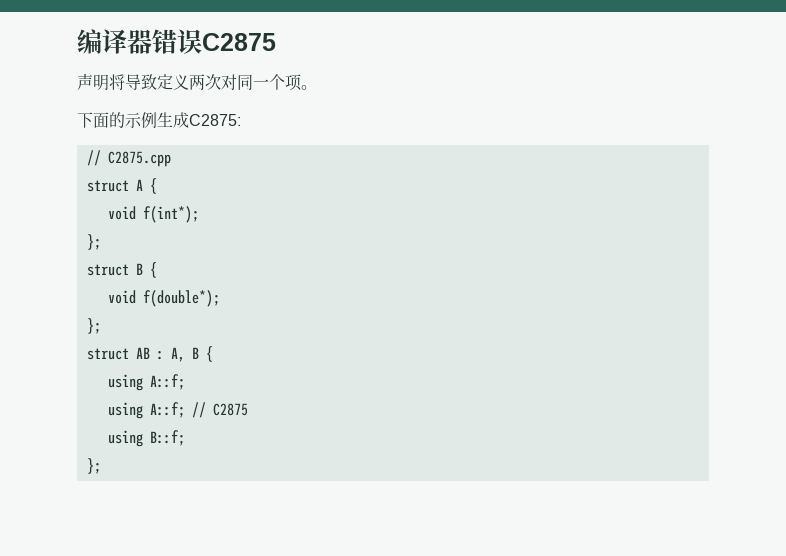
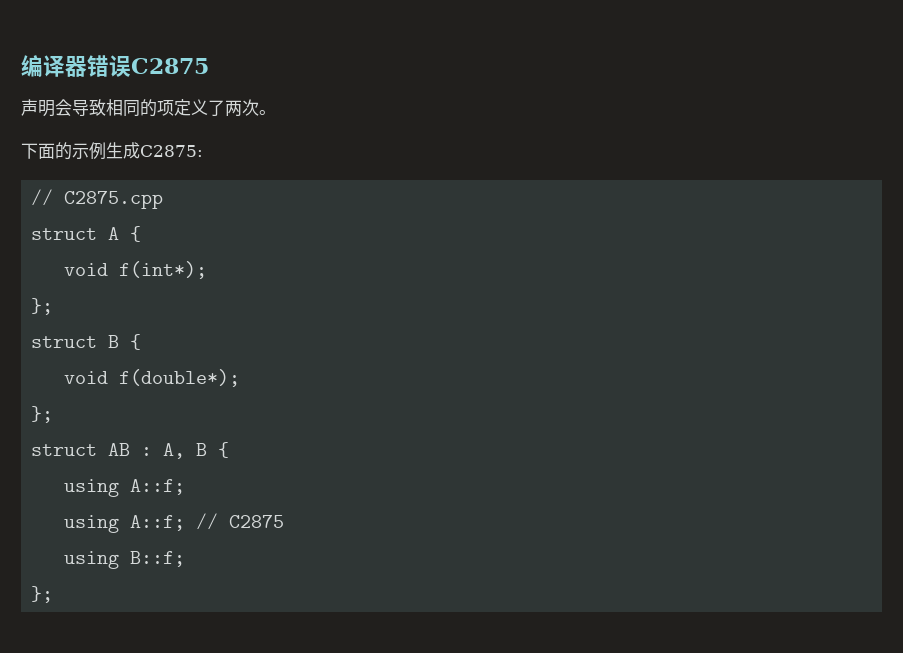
- 声明将导致定义两次对同一个项。
+ 声明会导致相同的项定义了两次。

